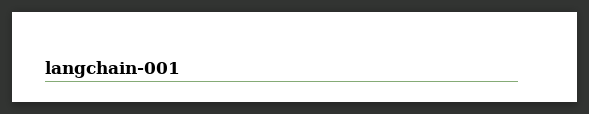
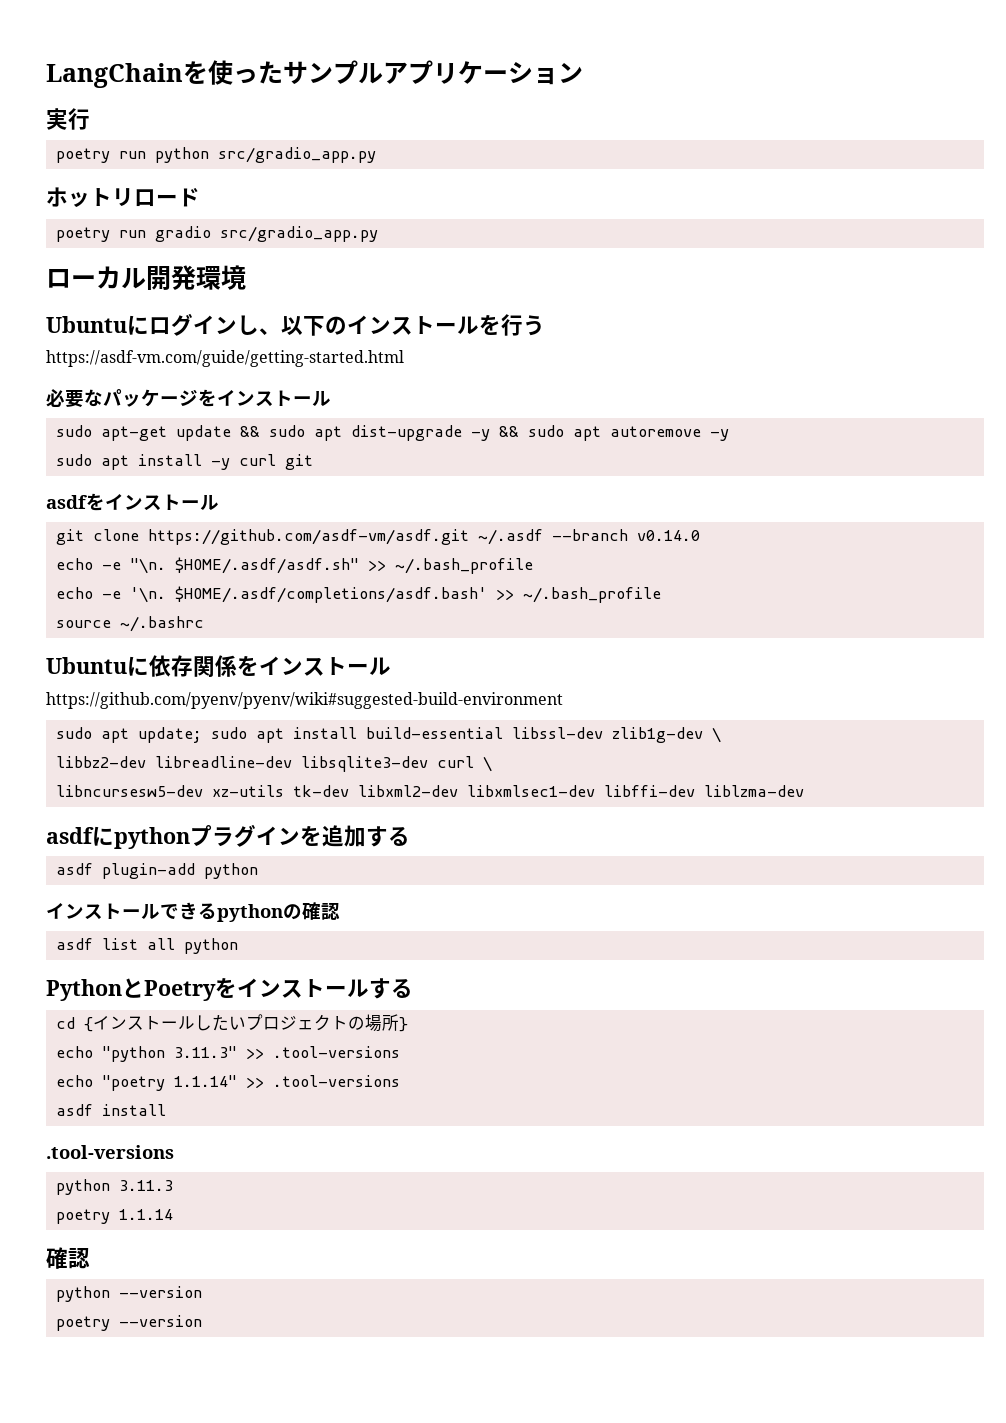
- langchain-001
+ LangChainを使ったサンプルアプリケーション
+ 実行
+ poetry run python src/gradio_app.py
+ ホットリロード
+ poetry run gradio src/gradio_app.py
+ ローカル開発環境
+ Ubuntuにログインし、以下のインストールを行う
+ https://asdf-vm.com/guide/getting-started.html
+ 必要なパッケージをインストール
+ sudo apt-get update && sudo apt dist-upgrade -y && sudo apt autoremove -y
+ sudo apt install -y curl git
+ asdfをインストール
+ git clone https://github.com/asdf-vm/asdf.git ~/.asdf --branch v0.14.0
+ echo -e "\n. $HOME/.asdf/asdf.sh" >> ~/.bash_profile
+ echo -e '\n. $HOME/.asdf/completions/asdf.bash' >> ~/.bash_profile
+ source ~/.bashrc
+ Ubuntuに依存関係をインストール
+ https://github.com/pyenv/pyenv/wiki#suggested-build-environment
+ sudo apt update; sudo apt install build-essential libssl-dev zlib1g-dev \
+ libbz2-dev libreadline-dev libsqlite3-dev curl \
+ libncursesw5-dev xz-utils tk-dev libxml2-dev libxmlsec1-dev libffi-dev liblzma-dev
+ asdfにpythonプラグインを追加する
+ asdf plugin-add python
+ インストールできるpythonの確認
+ asdf list all python
+ PythonとPoetryをインストールする
+ cd {インストールしたいプロジェクトの場所}
+ echo "python 3.11.3" >> .tool-versions
+ echo "poetry 1.1.14" >> .tool-versions
+ asdf install
+ .tool-versions
+ python 3.11.3
+ poetry 1.1.14
+ 確認
+ python --version
+ poetry --version

